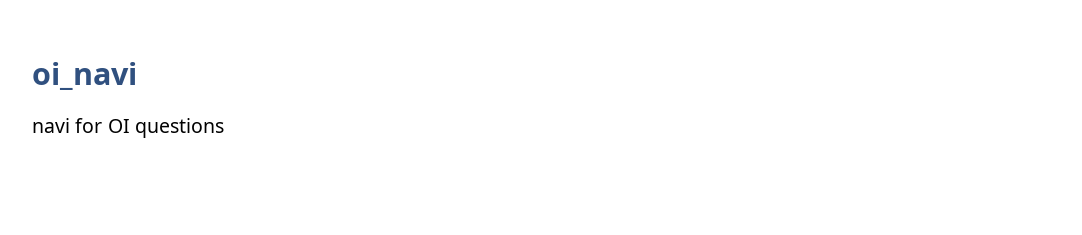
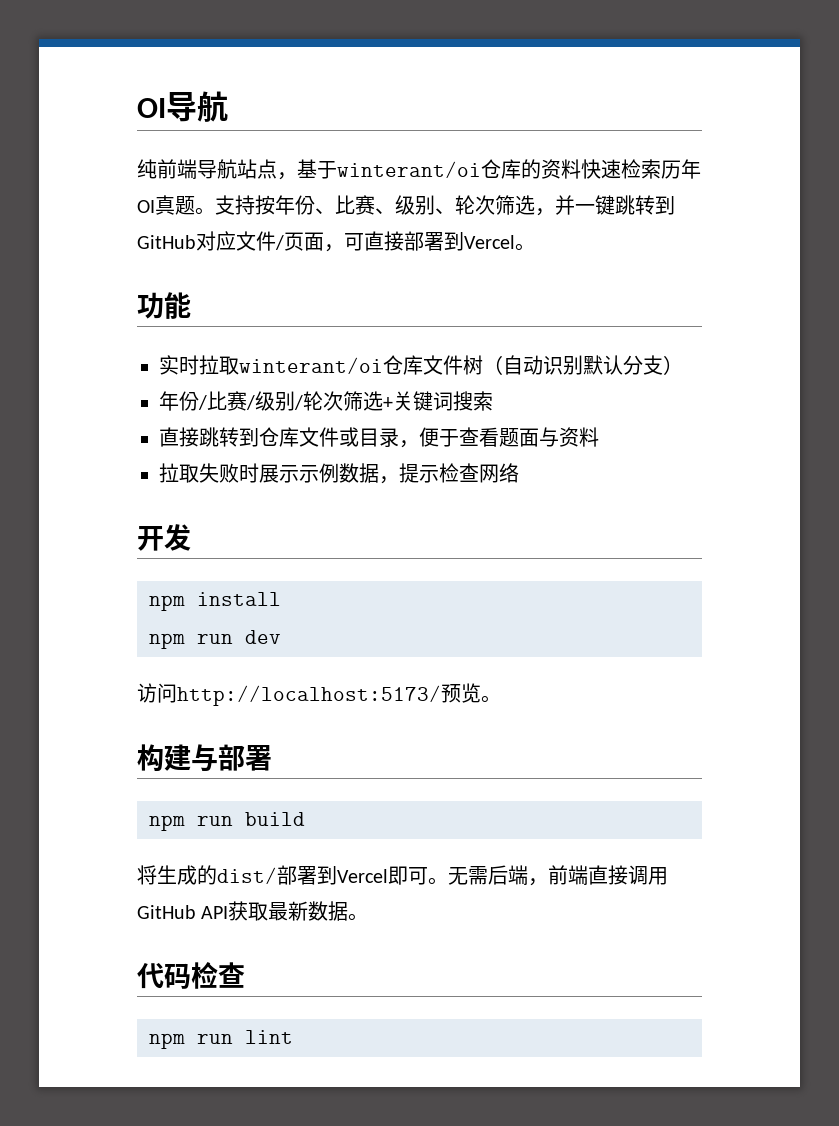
- oi_navi
- navi for OI questions
+ OI导航
+ 纯前端导航站点，基于winterant/oi仓库的资料快速检索历年OI真题。支持按年份、比赛、级别、轮次筛选，并一键跳转到GitHub对应文件/页面，可直接部署到Vercel。
+ 功能
+ 实时拉取winterant/oi仓库文件树（自动识别默认分支）
+ 年份/比赛/级别/轮次筛选+关键词搜索
+ 直接跳转到仓库文件或目录，便于查看题面与资料
+ 拉取失败时展示示例数据，提示检查网络
+ 开发
+ npm install
+ npm run dev
+ 访问http://localhost:5173/预览。
+ 构建与部署
+ npm run build
+ 将生成的dist/部署到Vercel即可。无需后端，前端直接调用GitHub API获取最新数据。
+ 代码检查
+ npm run lint

